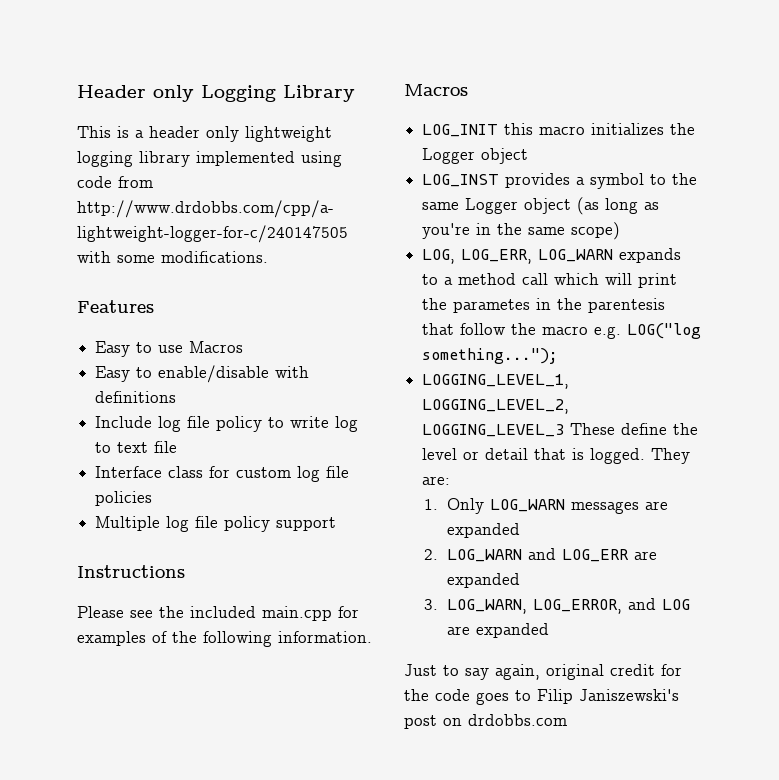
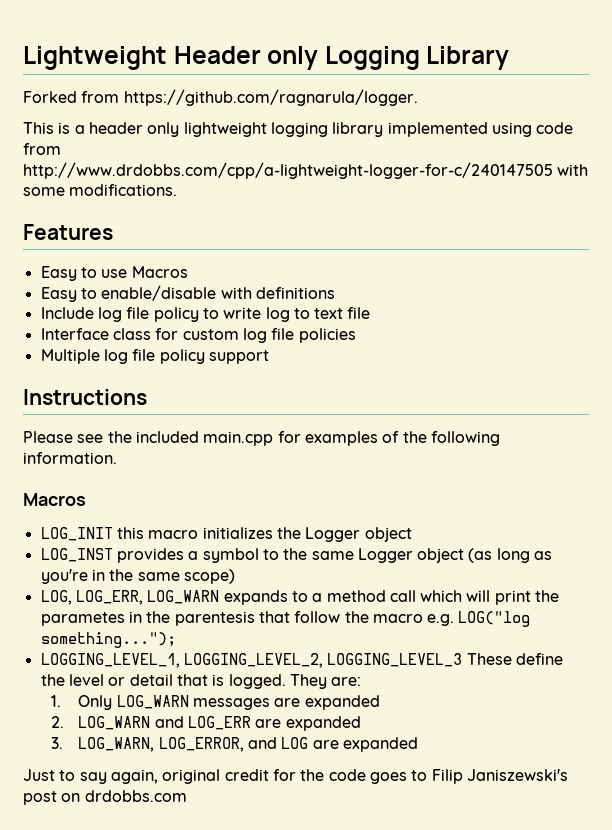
- Header only Logging Library
+ Lightweight Header only Logging Library
+ Forked from https://github.com/ragnarula/logger.

